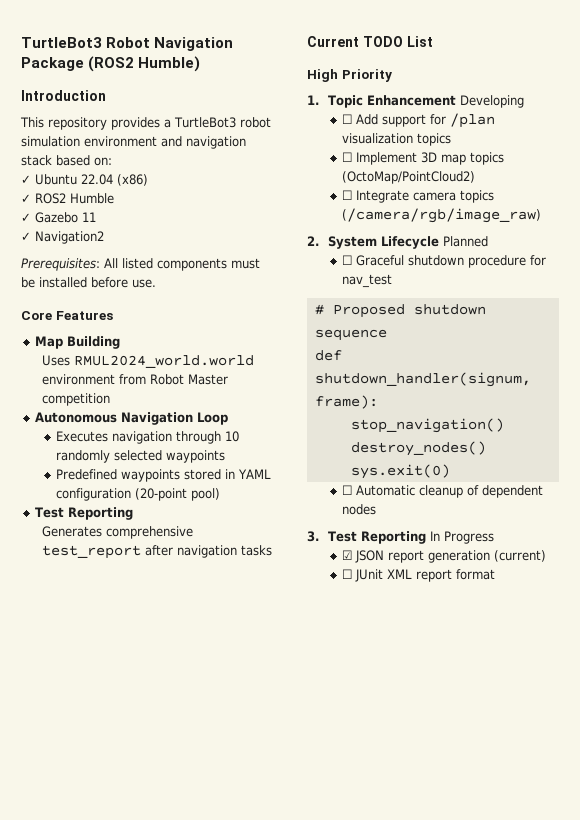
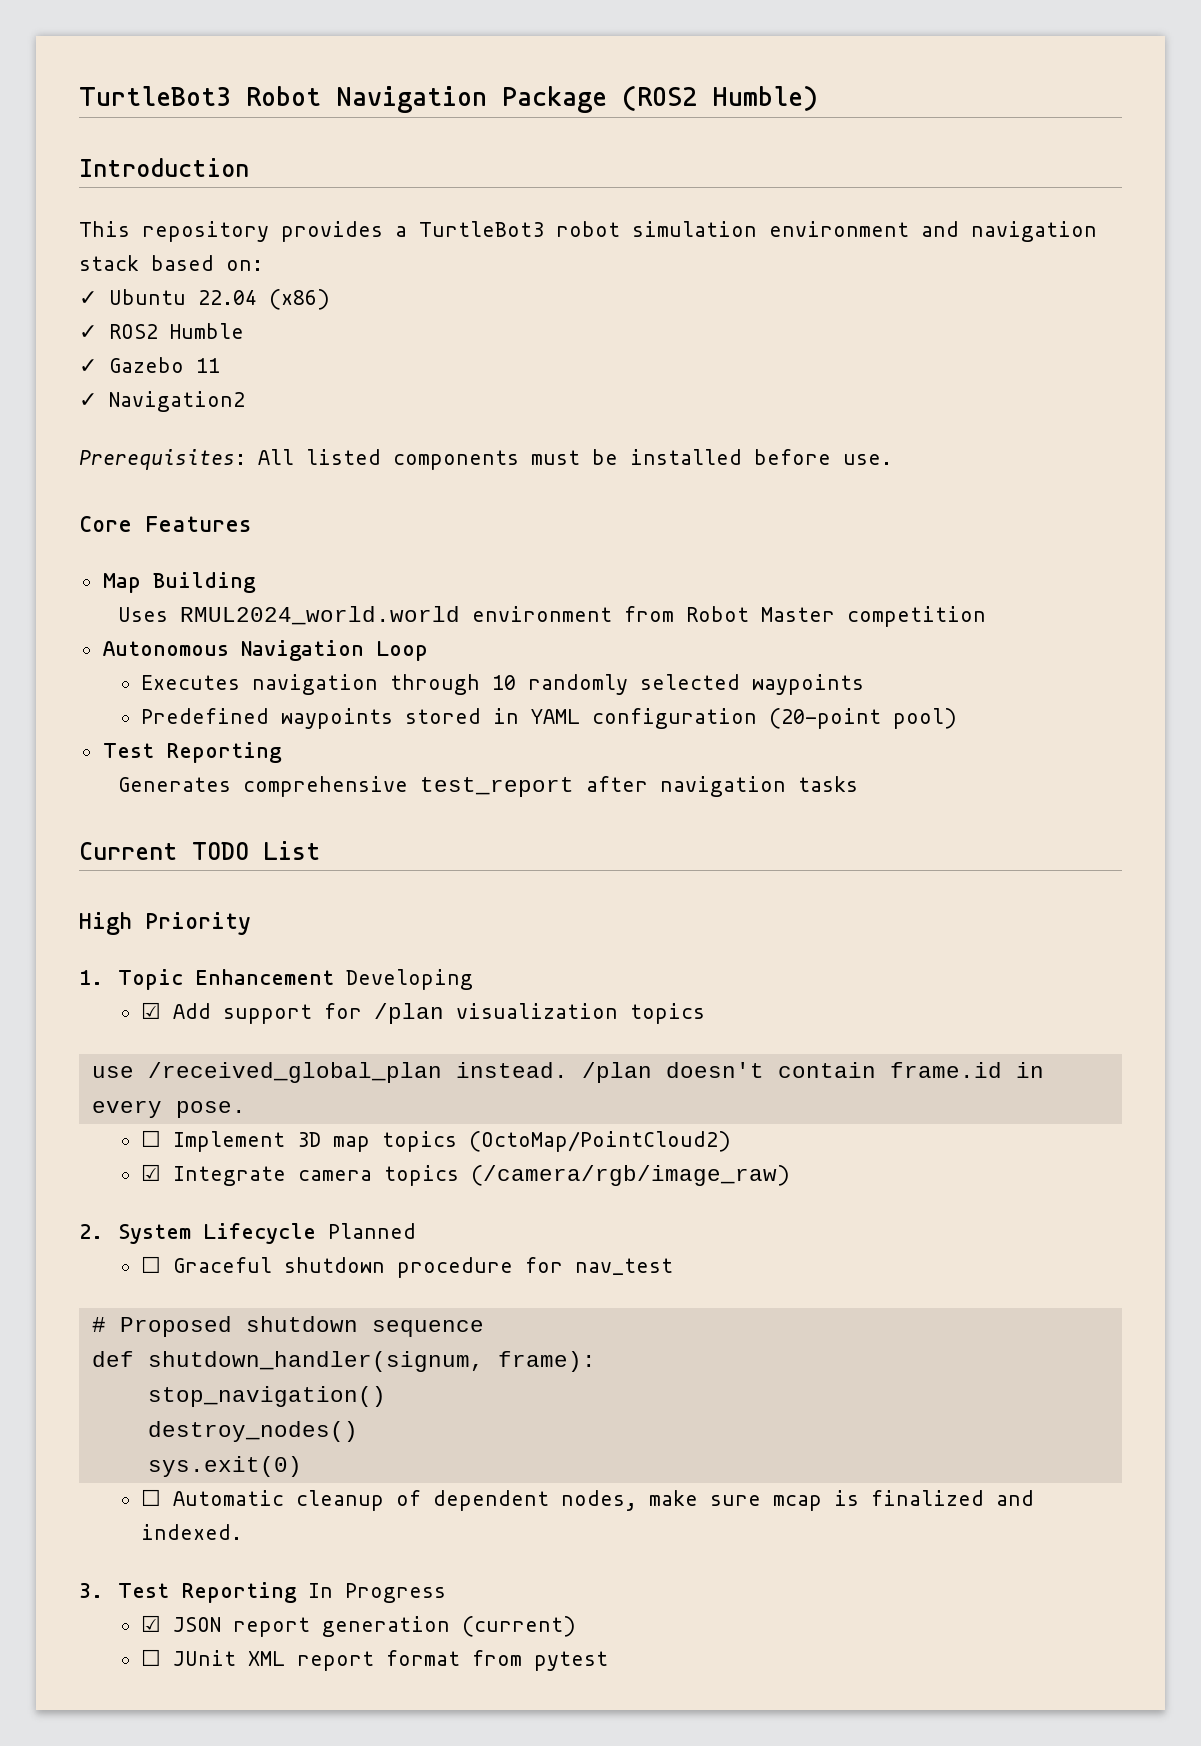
- ☐ Add support for /plan visualization topics
+ ☑ Add support for /plan visualization topics
+ use /received_global_plan instead. /plan doesn't contain frame.id in every pose.
- ☐ Integrate camera topics (/camera/rgb/image_raw)
+ ☑ Integrate camera topics (/camera/rgb/image_raw)
- ☐ Automatic cleanup of dependent nodes
+ ☐ Automatic cleanup of dependent nodes, make sure mcap is finalized and indexed.
- ☐ JUnit XML report format
+ ☐ JUnit XML report format from pytest

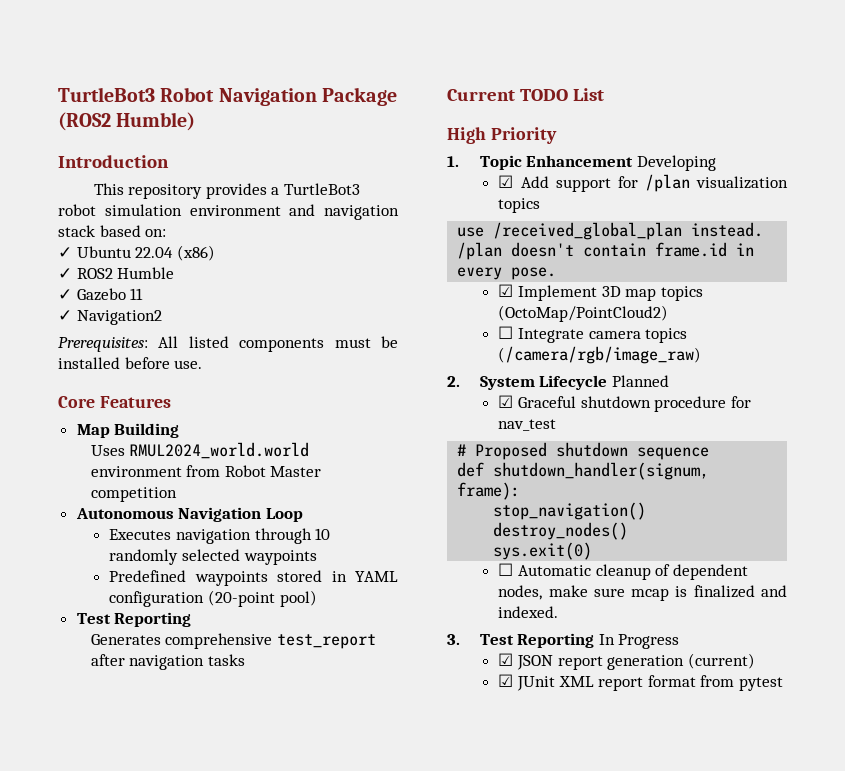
- ☐ Implement 3D map topics (OctoMap/PointCloud2)
+ ☑ Implement 3D map topics (OctoMap/PointCloud2)
- ☑ Integrate camera topics (/camera/rgb/image_raw)
+ ☐ Integrate camera topics (/camera/rgb/image_raw)
- ☐ Graceful shutdown procedure for nav_test
+ ☑ Graceful shutdown procedure for nav_test
- ☐ JUnit XML report format from pytest
+ ☑ JUnit XML report format from pytest

